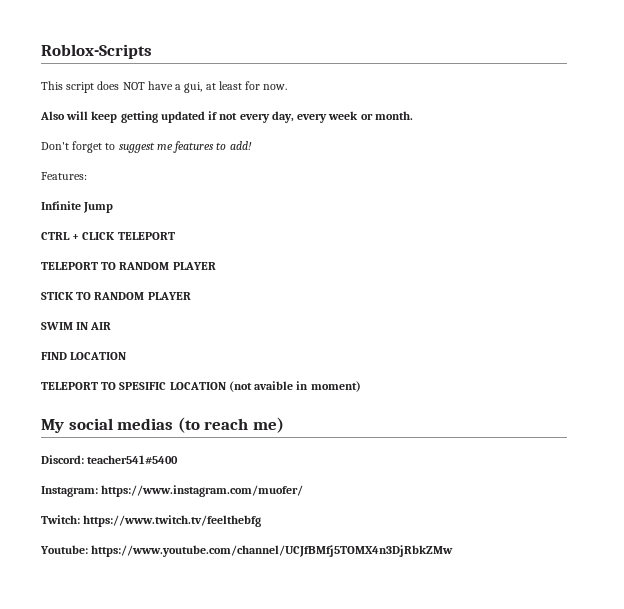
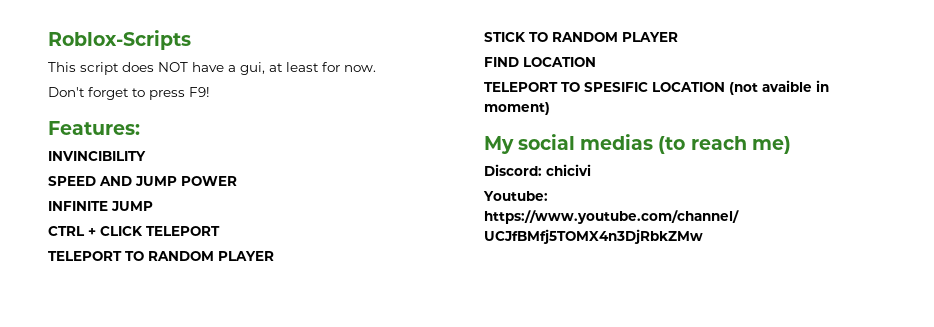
- Also will keep getting updated if not every day, every week or month.
- Don't forget to suggest me features to add!
+ Don't forget to press F9!
  Features:
- Infinite Jump
+ INVINCIBILITY
+ SPEED AND JUMP POWER
+ INFINITE JUMP
- SWIM IN AIR
- Discord: teacher541#5400
- Instagram: https://www.instagram.com/muofer/
- Twitch: https://www.twitch.tv/feelthebfg
+ Discord: chicivi

